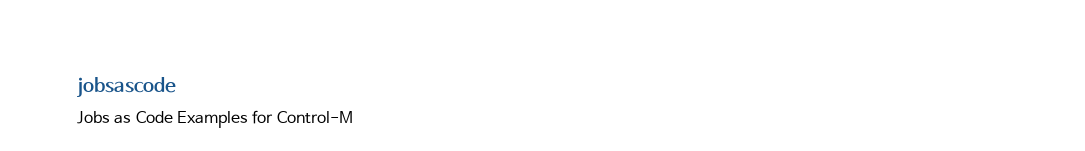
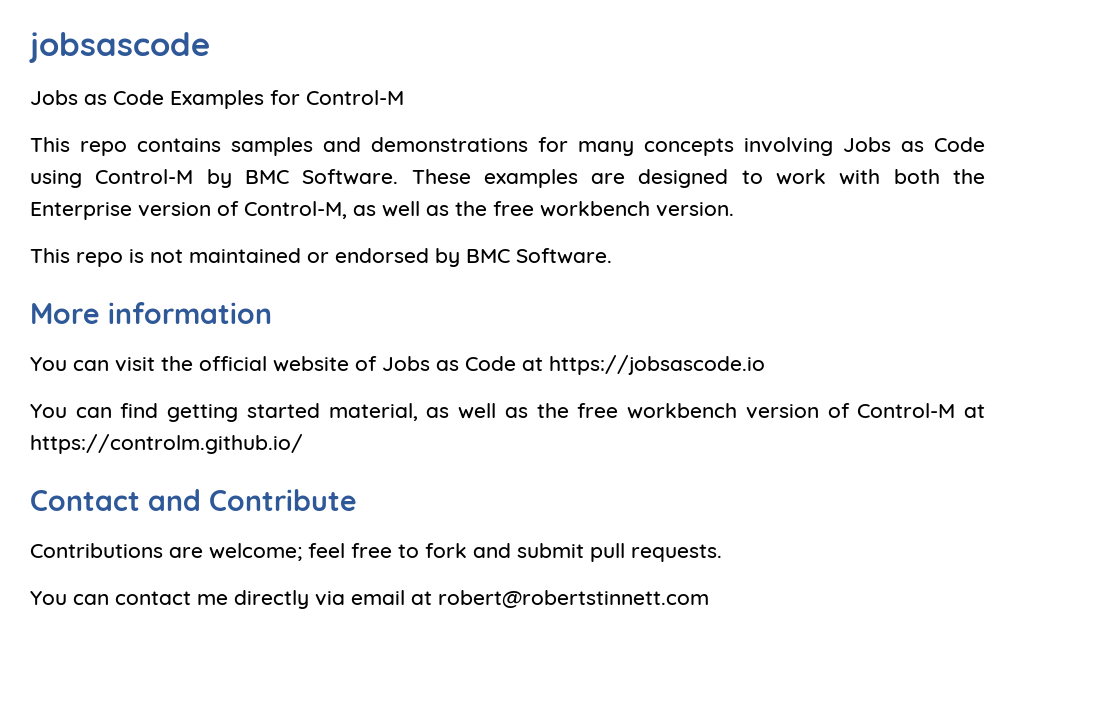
+ This repo contains samples and demonstrations for many concepts involving Jobs as Code using Control-M by BMC Software. These examples are designed to work with both the Enterprise version of Control-M, as well as the free workbench version.
+ This repo is not maintained or endorsed by BMC Software.
+ More information
+ You can visit the official website of Jobs as Code at https://jobsascode.io
+ You can find getting started material, as well as the free workbench version of Control-M at https://controlm.github.io/
+ Contact and Contribute
+ Contributions are welcome; feel free to fork and submit pull requests.
+ You can contact me directly via email at robert@robertstinnett.com

